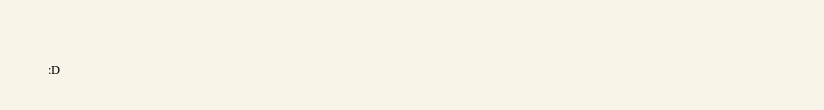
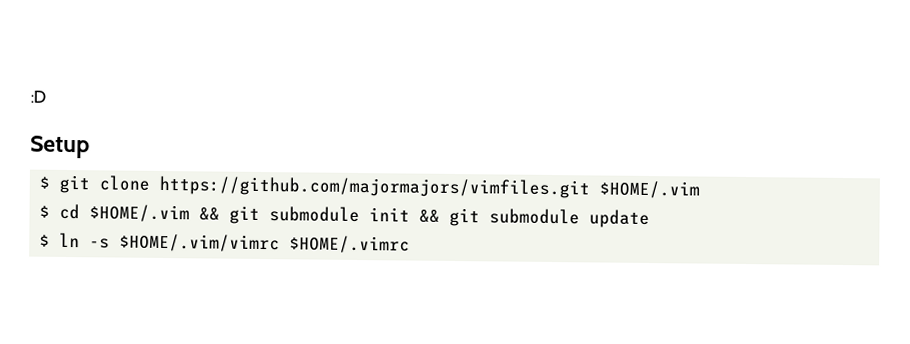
+ Setup
+ $ git clone https://github.com/majormajors/vimfiles.git $HOME/.vim
+ $ cd $HOME/.vim && git submodule init && git submodule update
+ $ ln -s $HOME/.vim/vimrc $HOME/.vimrc

